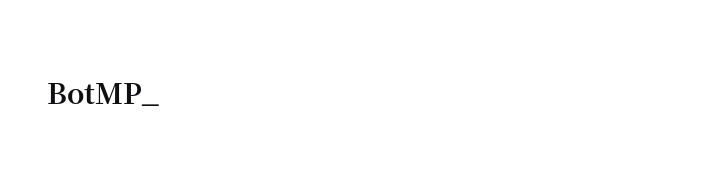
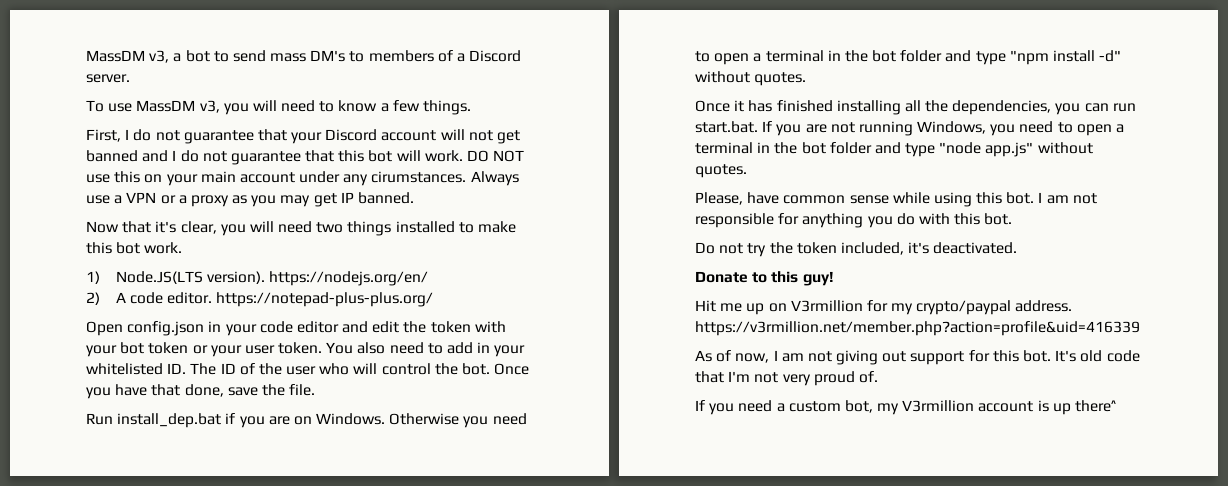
- BotMP_
+ MassDM v3, a bot to send mass DM's to members of a Discord server.
+ To use MassDM v3, you will need to know a few things.
+ First, I do not guarantee that your Discord account will not get banned and I do not guarantee that this bot will work. DO NOT use this on your main account under any cirumstances. Always use a VPN or a proxy as you may get IP banned.
+ Now that it's clear, you will need two things installed to make this bot work.
+ 1) Node.JS(LTS version). https://nodejs.org/en/
+ 2) A code editor. https://notepad-plus-plus.org/
+ Open config.json in your code editor and edit the token with your bot token or your user token. You also need to add in your whitelisted ID. The ID of the user who will control the bot. Once you have that done, save the file.
+ Run install_dep.bat if you are on Windows. Otherwise you need to open a terminal in the bot folder and type "npm install -d" without quotes.
+ Once it has finished installing all the dependencies, you can run start.bat. If you are not running Windows, you need to open a terminal in the bot folder and type "node app.js" without quotes.
+ Please, have common sense while using this bot. I am not responsible for anything you do with this bot.
+ Do not try the token included, it's deactivated.
+ Donate to this guy!
+ Hit me up on V3rmillion for my crypto/paypal address. https://v3rmillion.net/member.php?action=profile&uid=416339
+ As of now, I am not giving out support for this bot. It's old code that I'm not very proud of.
+ If you need a custom bot, my V3rmillion account is up there^

